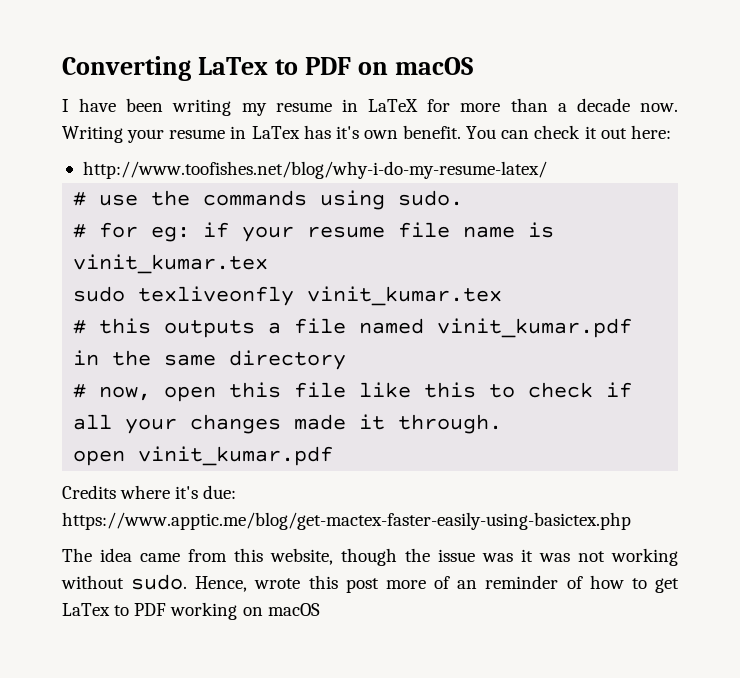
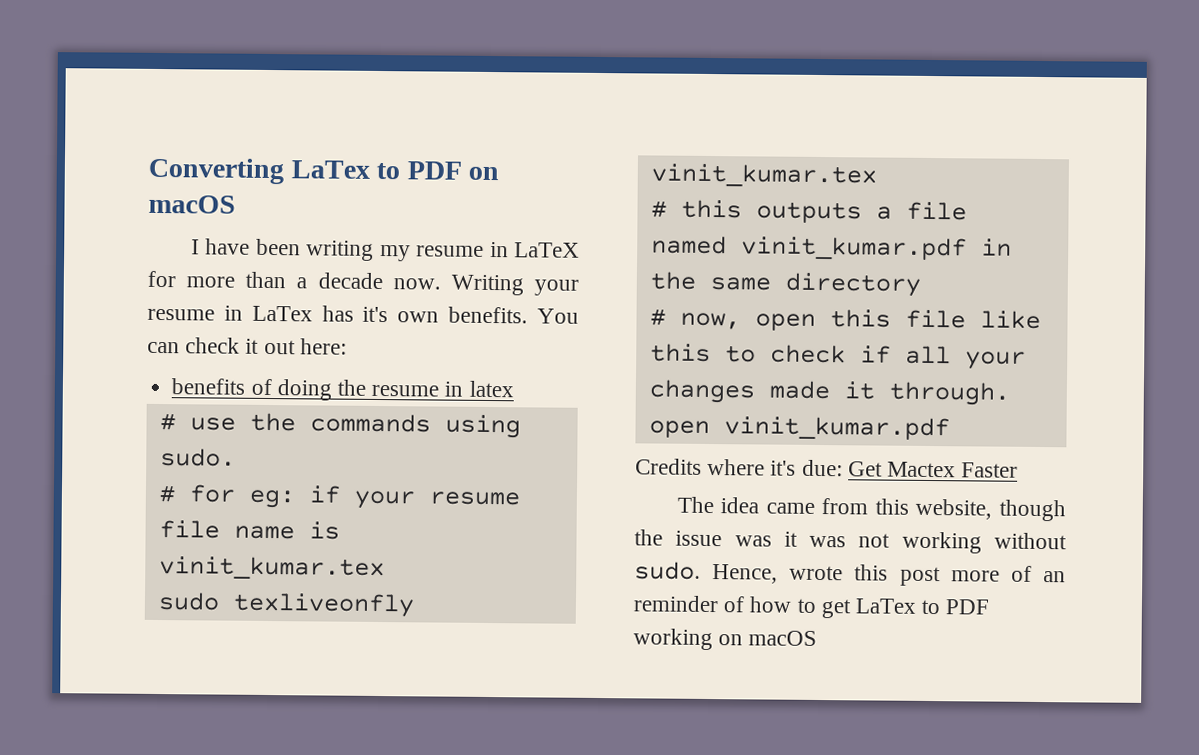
- Writing your resume in LaTex has it's own benefit.
+ Writing your resume in LaTex has it's own benefits.
- http://www.toofishes.net/blog/why-i-do-my-resume-latex/
+ benefits of doing the resume in latex
- Credits where it's due: https://www.apptic.me/blog/get-mactex-faster-easily-using-basictex.php
+ Credits where it's due: Get Mactex Faster

